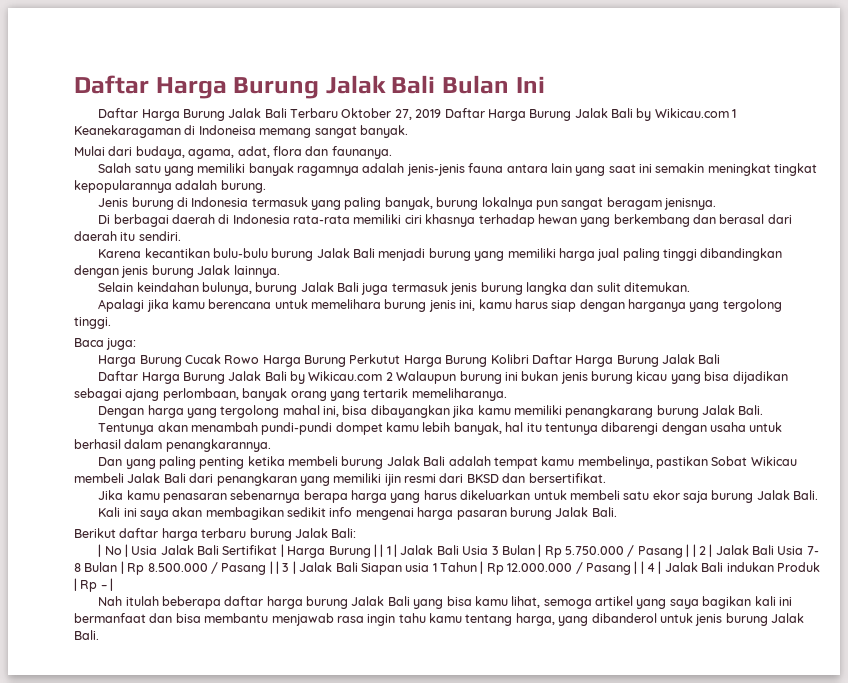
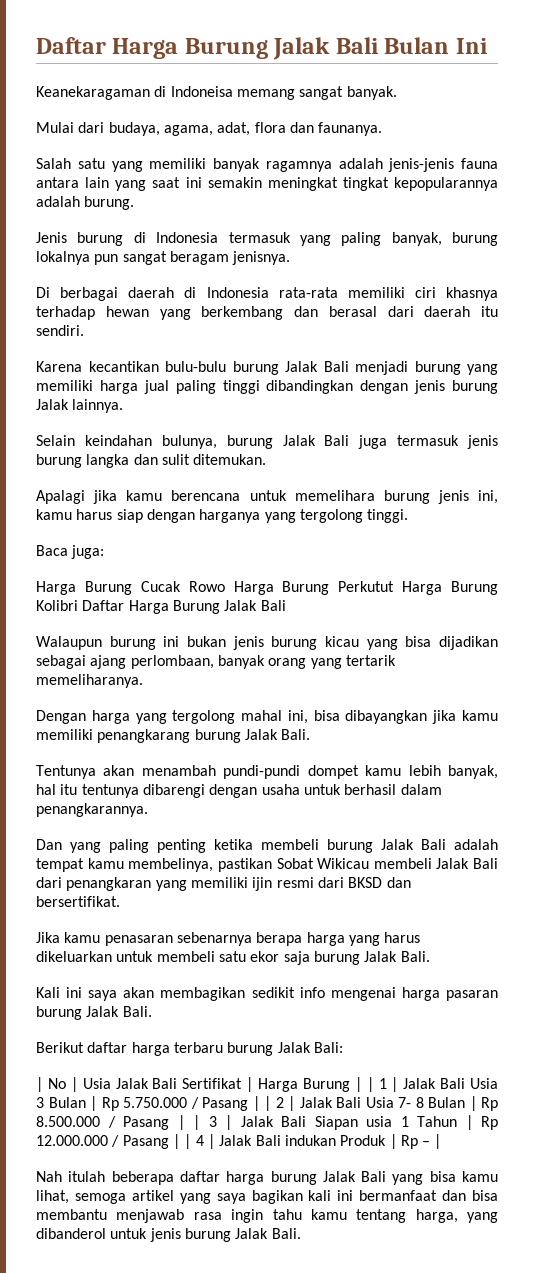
- Daftar Harga Burung Jalak Bali Terbaru Oktober 27, 2019 Daftar Harga Burung Jalak Bali by Wikicau.com 1 Keanekaragaman di Indoneisa memang sangat banyak.
+ Keanekaragaman di Indoneisa memang sangat banyak.
- Daftar Harga Burung Jalak Bali by Wikicau.com 2 Walaupun burung ini bukan jenis burung kicau yang bisa dijadikan sebagai ajang perlombaan, banyak orang yang tertarik memeliharanya.
+ Walaupun burung ini bukan jenis burung kicau yang bisa dijadikan sebagai ajang perlombaan, banyak orang yang tertarik memeliharanya.

